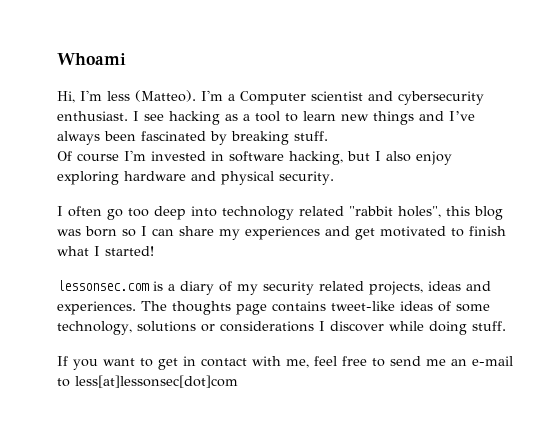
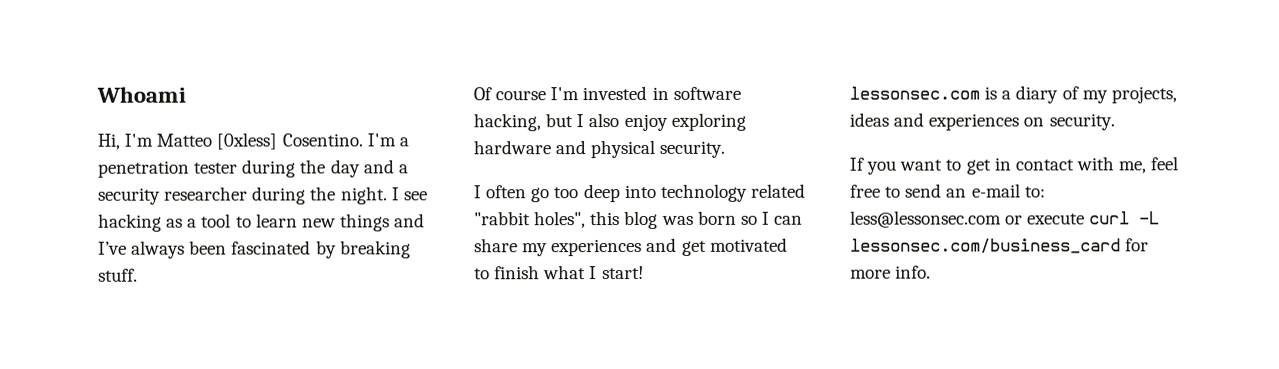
- Hi, I'm less (Matteo). I'm a Computer scientist and cybersecurity enthusiast.
+ Hi, I'm Matteo [0xless] Cosentino. I'm a penetration tester during the day and a security researcher during the night.
- I often go too deep into technology related "rabbit holes", this blog was born so I can share my experiences and get motivated to finish what I started!
+ I often go too deep into technology related "rabbit holes", this blog was born so I can share my experiences and get motivated to finish what I start!
- lessonsec.com is a diary of my security related projects, ideas and experiences. The thoughts page contains tweet-like ideas of some technology, solutions or considerations I discover while doing stuff.
+ lessonsec.com is a diary of my projects, ideas and experiences on security.
- If you want to get in contact with me, feel free to send me an e-mail to less[at]lessonsec[dot]com
+ If you want to get in contact with me, feel free to send an e-mail to: less@lessonsec.com or execute curl -L lessonsec.com/business_card for more info.

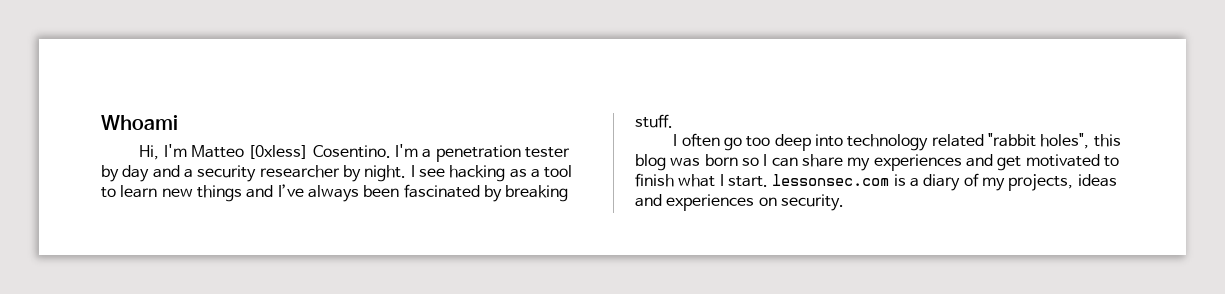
- I'm a penetration tester during the day and a security researcher during the night.
+ I'm a penetration tester by day and a security researcher by night.
- Of course I'm invested in software hacking, but I also enjoy exploring hardware and physical security.
- I often go too deep into technology related "rabbit holes", this blog was born so I can share my experiences and get motivated to finish what I start!
- lessonsec.com is a diary of my projects, ideas and experiences on security.
+ I often go too deep into technology related "rabbit holes", this blog was born so I can share my experiences and get motivated to finish what I start. lessonsec.com is a diary of my projects, ideas and experiences on security.
- If you want to get in contact with me, feel free to send an e-mail to: less@lessonsec.com or execute curl -L lessonsec.com/business_card for more info.

